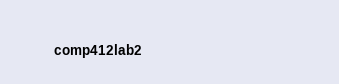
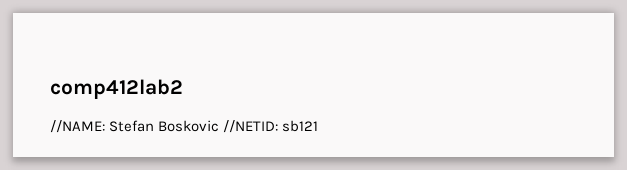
+ //NAME: Stefan Boskovic //NETID: sb121

